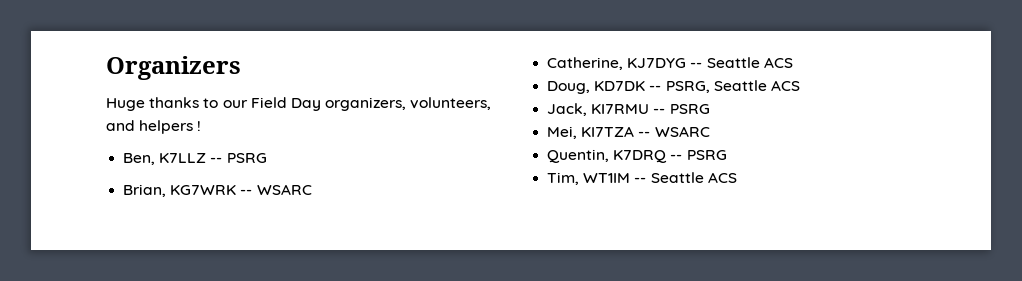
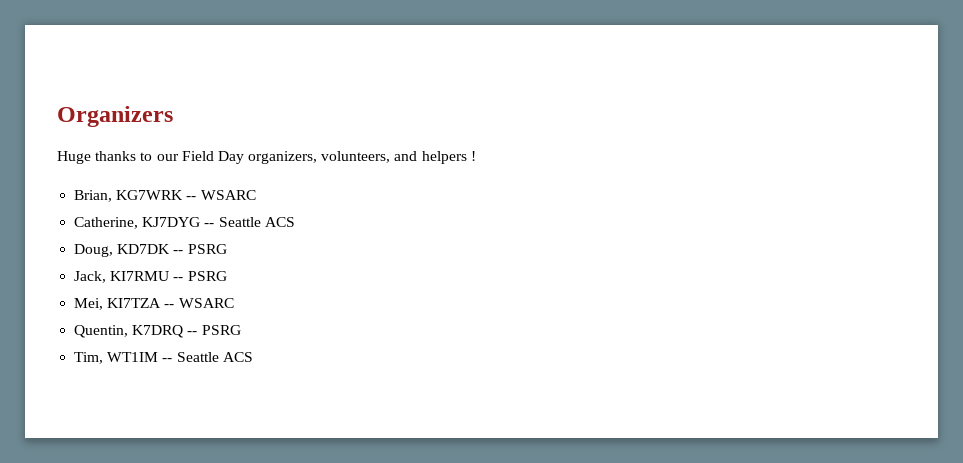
- Ben, K7LLZ -- PSRG
- Doug, KD7DK -- PSRG, Seattle ACS
+ Doug, KD7DK -- PSRG

